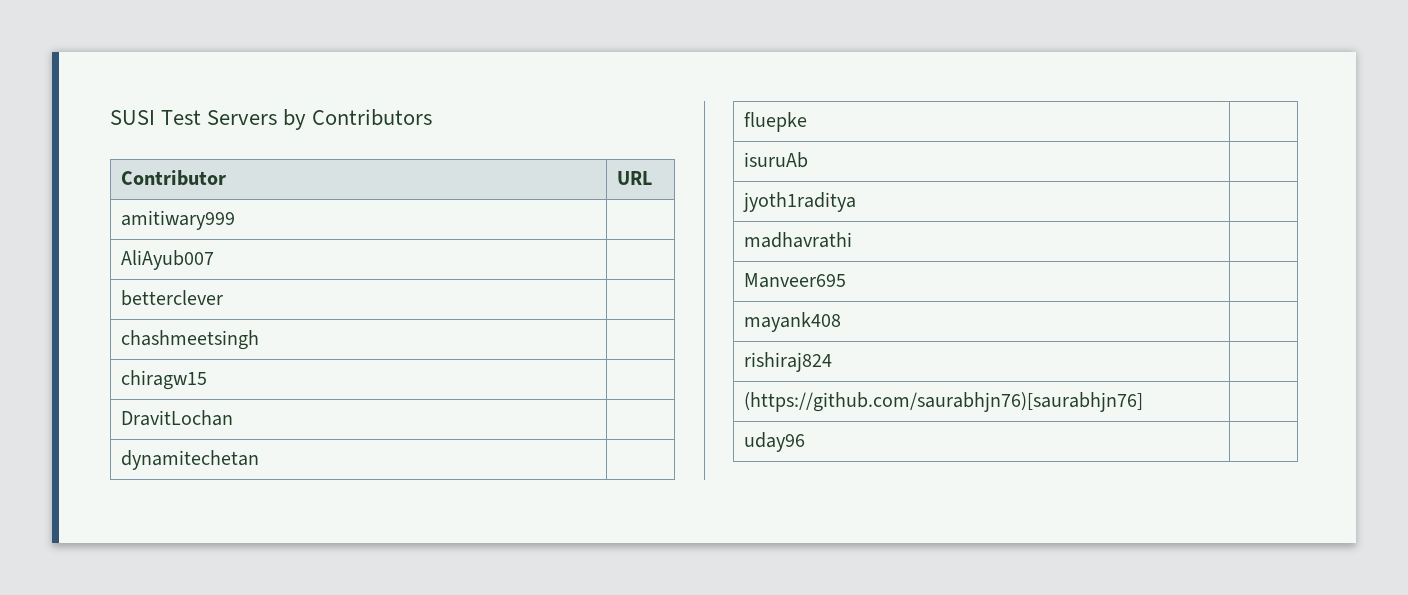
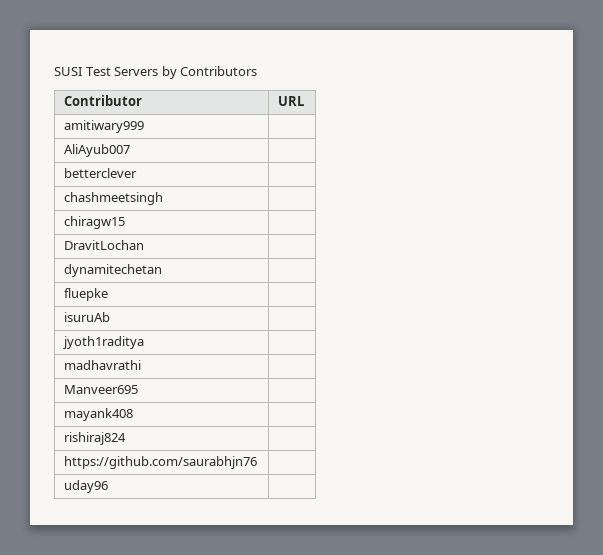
- (https://github.com/saurabhjn76)[saurabhjn76] |
+ https://github.com/saurabhjn76 |

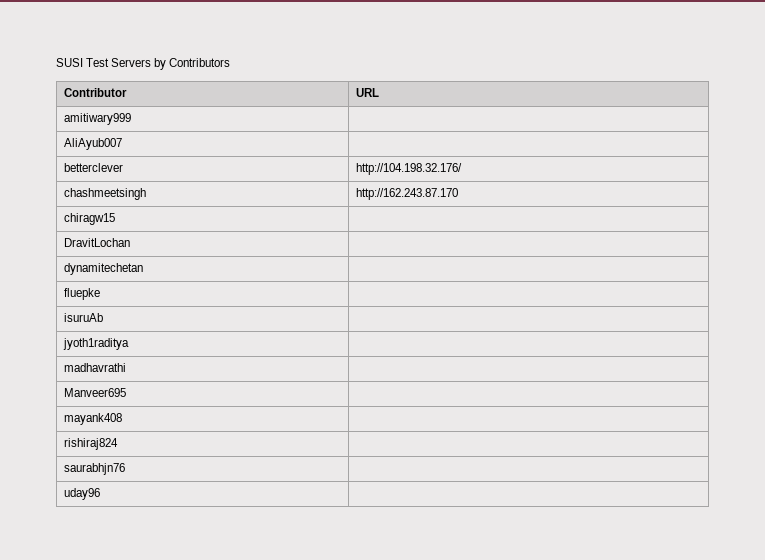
- betterclever |
+ betterclever | http://104.198.32.176/
- chashmeetsingh |
+ chashmeetsingh | http://162.243.87.170
- https://github.com/saurabhjn76 |
+ saurabhjn76 |

